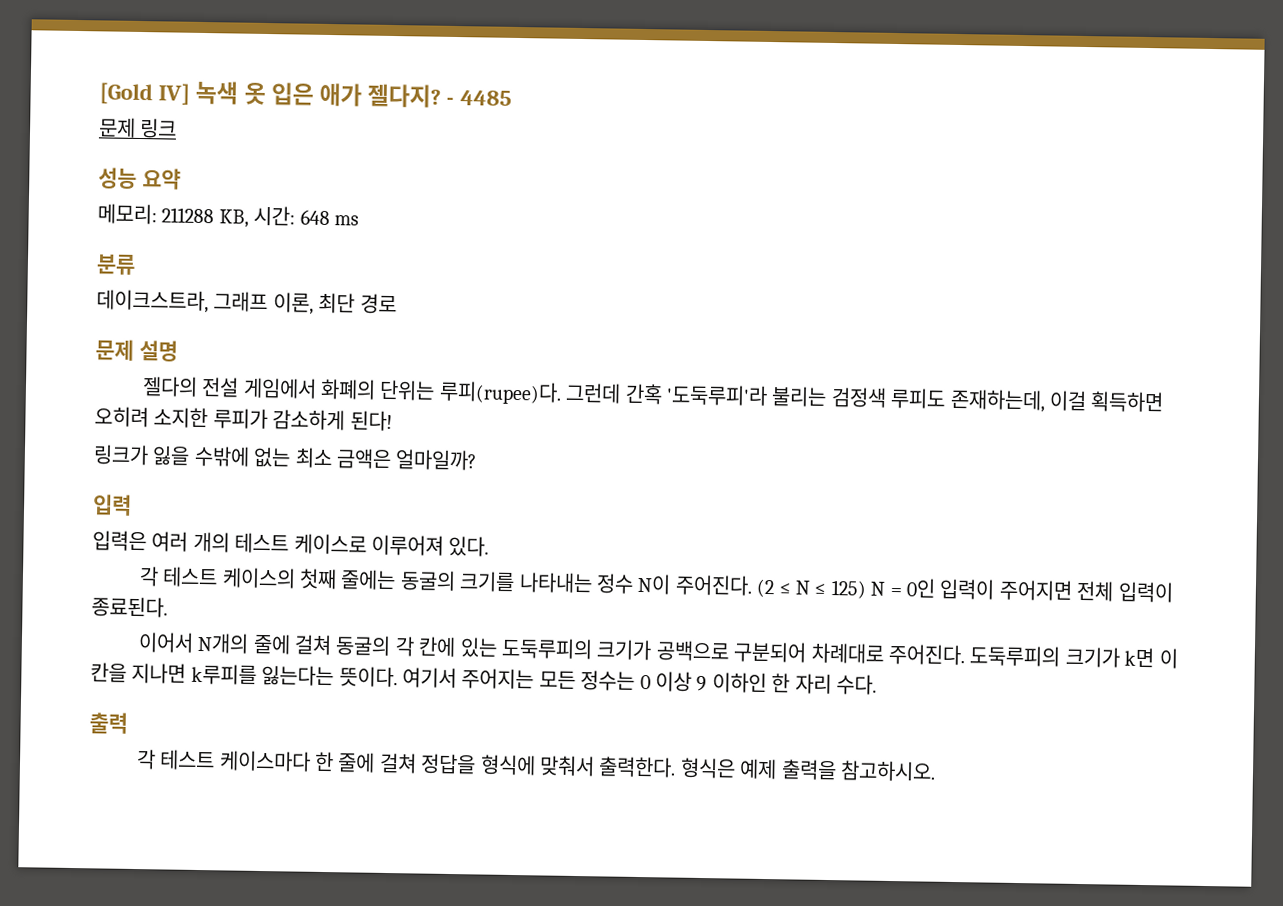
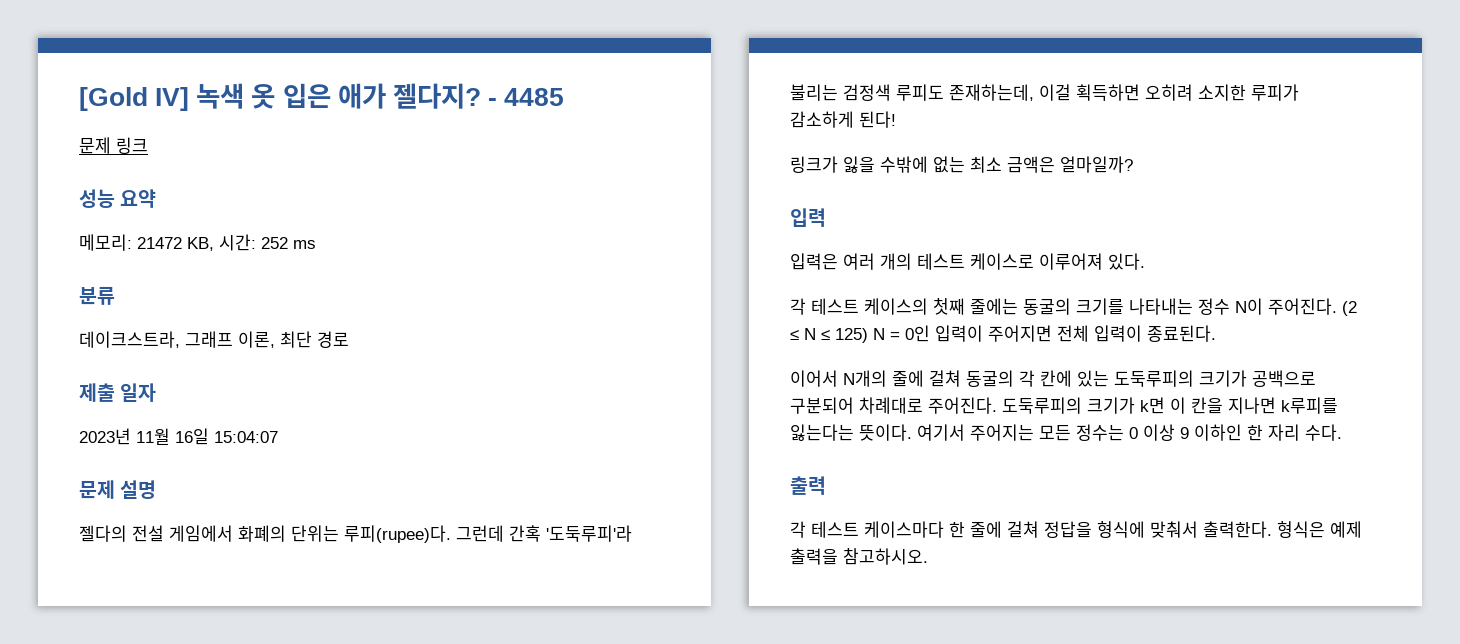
- 메모리: 211288 KB, 시간: 648 ms
+ 메모리: 21472 KB, 시간: 252 ms
+ 제출 일자
+ 2023년 11월 16일 15:04:07

